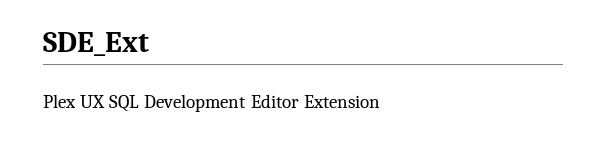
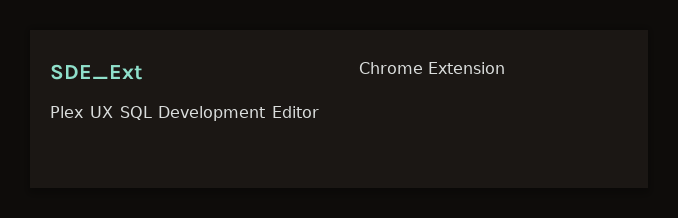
- Plex UX SQL Development Editor Extension
+ Plex UX SQL Development Editor Chrome Extension

